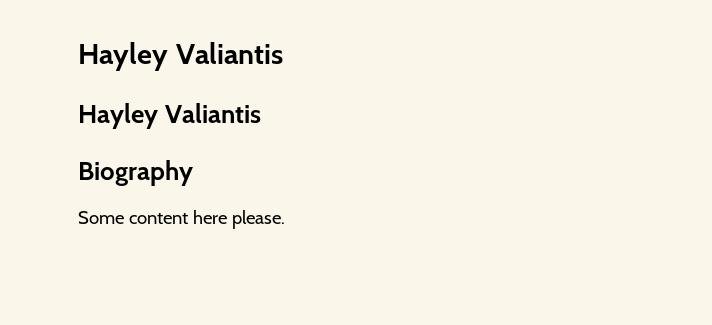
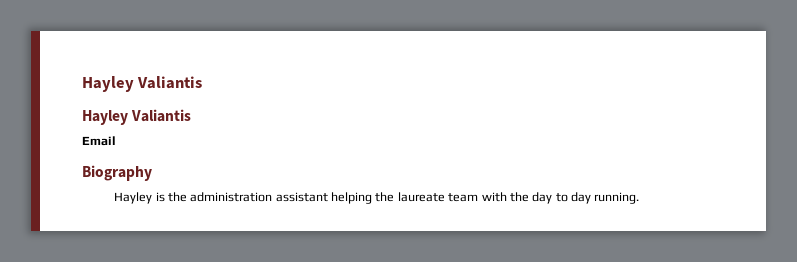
+ Email
- Some content here please.
+ Hayley is the administration assistant helping the laureate team with the day to day running.

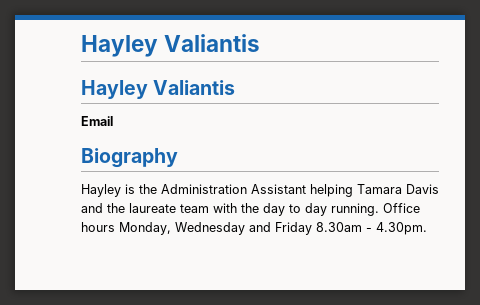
- Hayley is the administration assistant helping the laureate team with the day to day running.
+ Hayley is the Administration Assistant helping Tamara Davis and the laureate team with the day to day running.
+ Office hours Monday, Wednesday and Friday 8.30am - 4.30pm.

